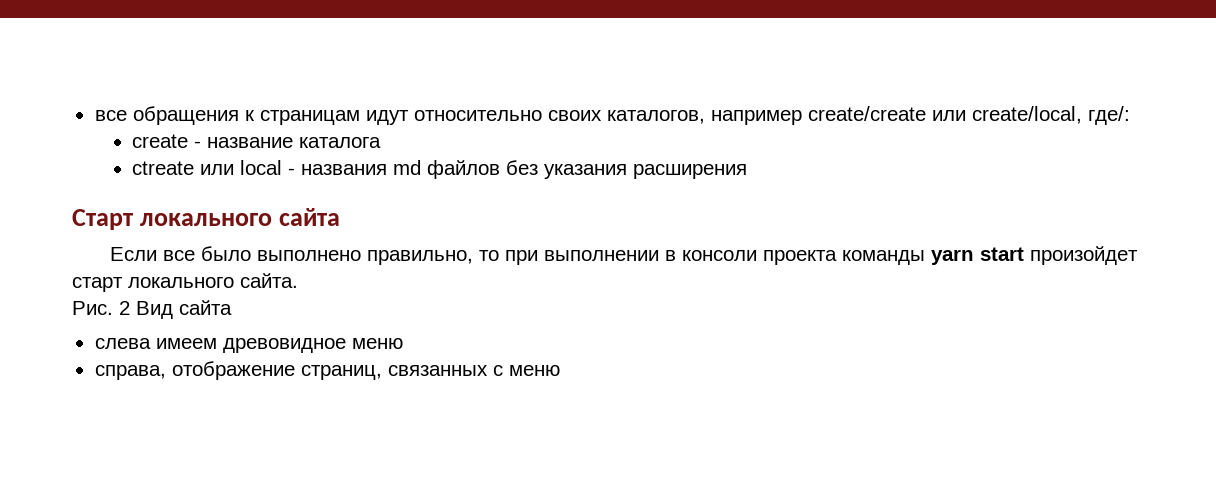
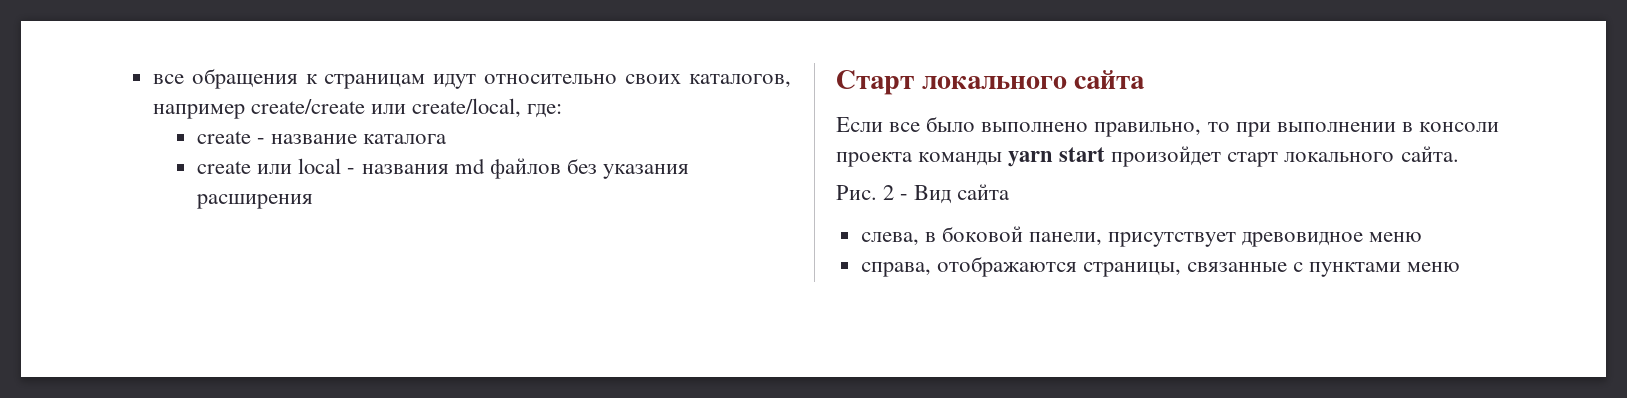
- все обращения к страницам идут относительно своих каталогов, например create/create или create/local, где/:
+ все обращения к страницам идут относительно своих каталогов, например create/create или create/local, где:
- ctreate или local - названия md файлов без указания расширения
+ create или local - названия md файлов без указания расширения
- Рис. 2 Вид сайта
+ Рис. 2 - Вид сайта
- слева имеем древовидное меню
- справа, отображение страниц, связанных с меню
+ слева, в боковой панели, присутствует древовидное меню
+ справа, отображаются страницы, связанные с пунктами меню

